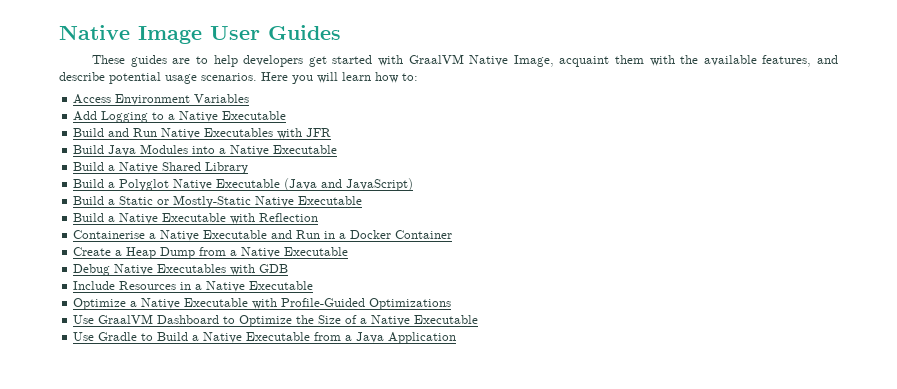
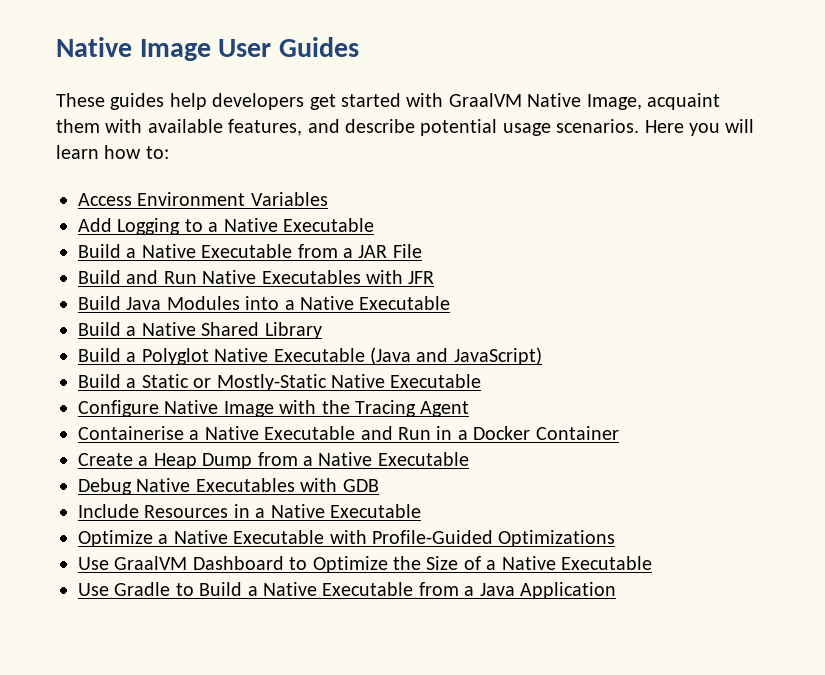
- These guides are to help developers get started with GraalVM Native Image, acquaint them with the available features, and describe potential usage scenarios.
+ These guides help developers get started with GraalVM Native Image, acquaint them with available features, and describe potential usage scenarios.
+ Build a Native Executable from a JAR File
- Build a Native Executable with Reflection
+ Configure Native Image with the Tracing Agent

